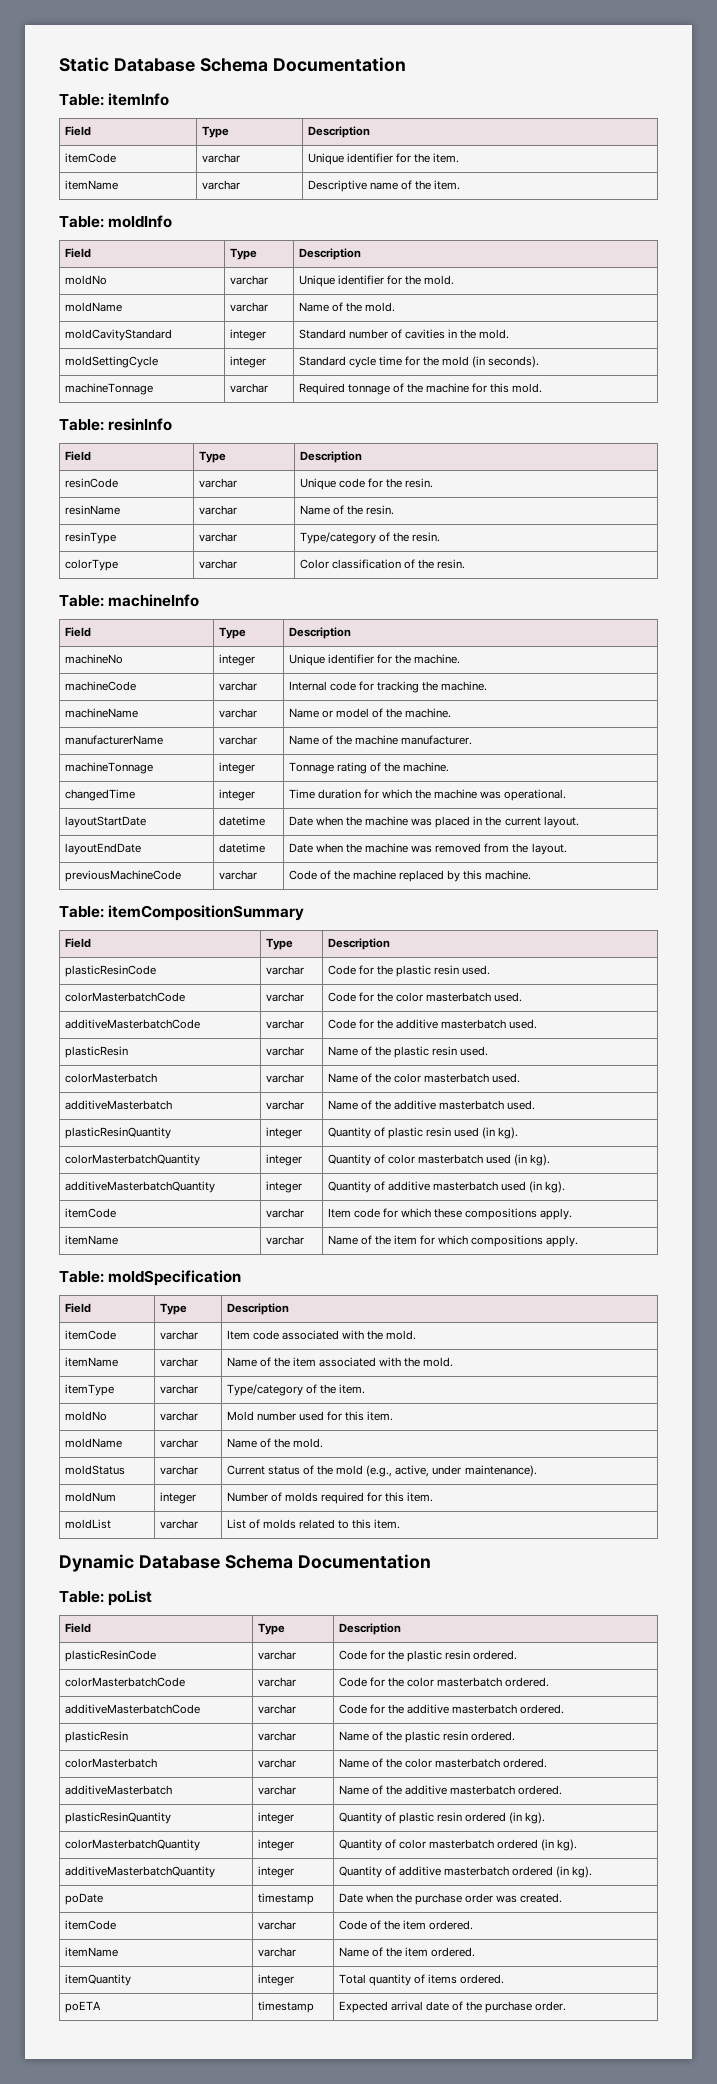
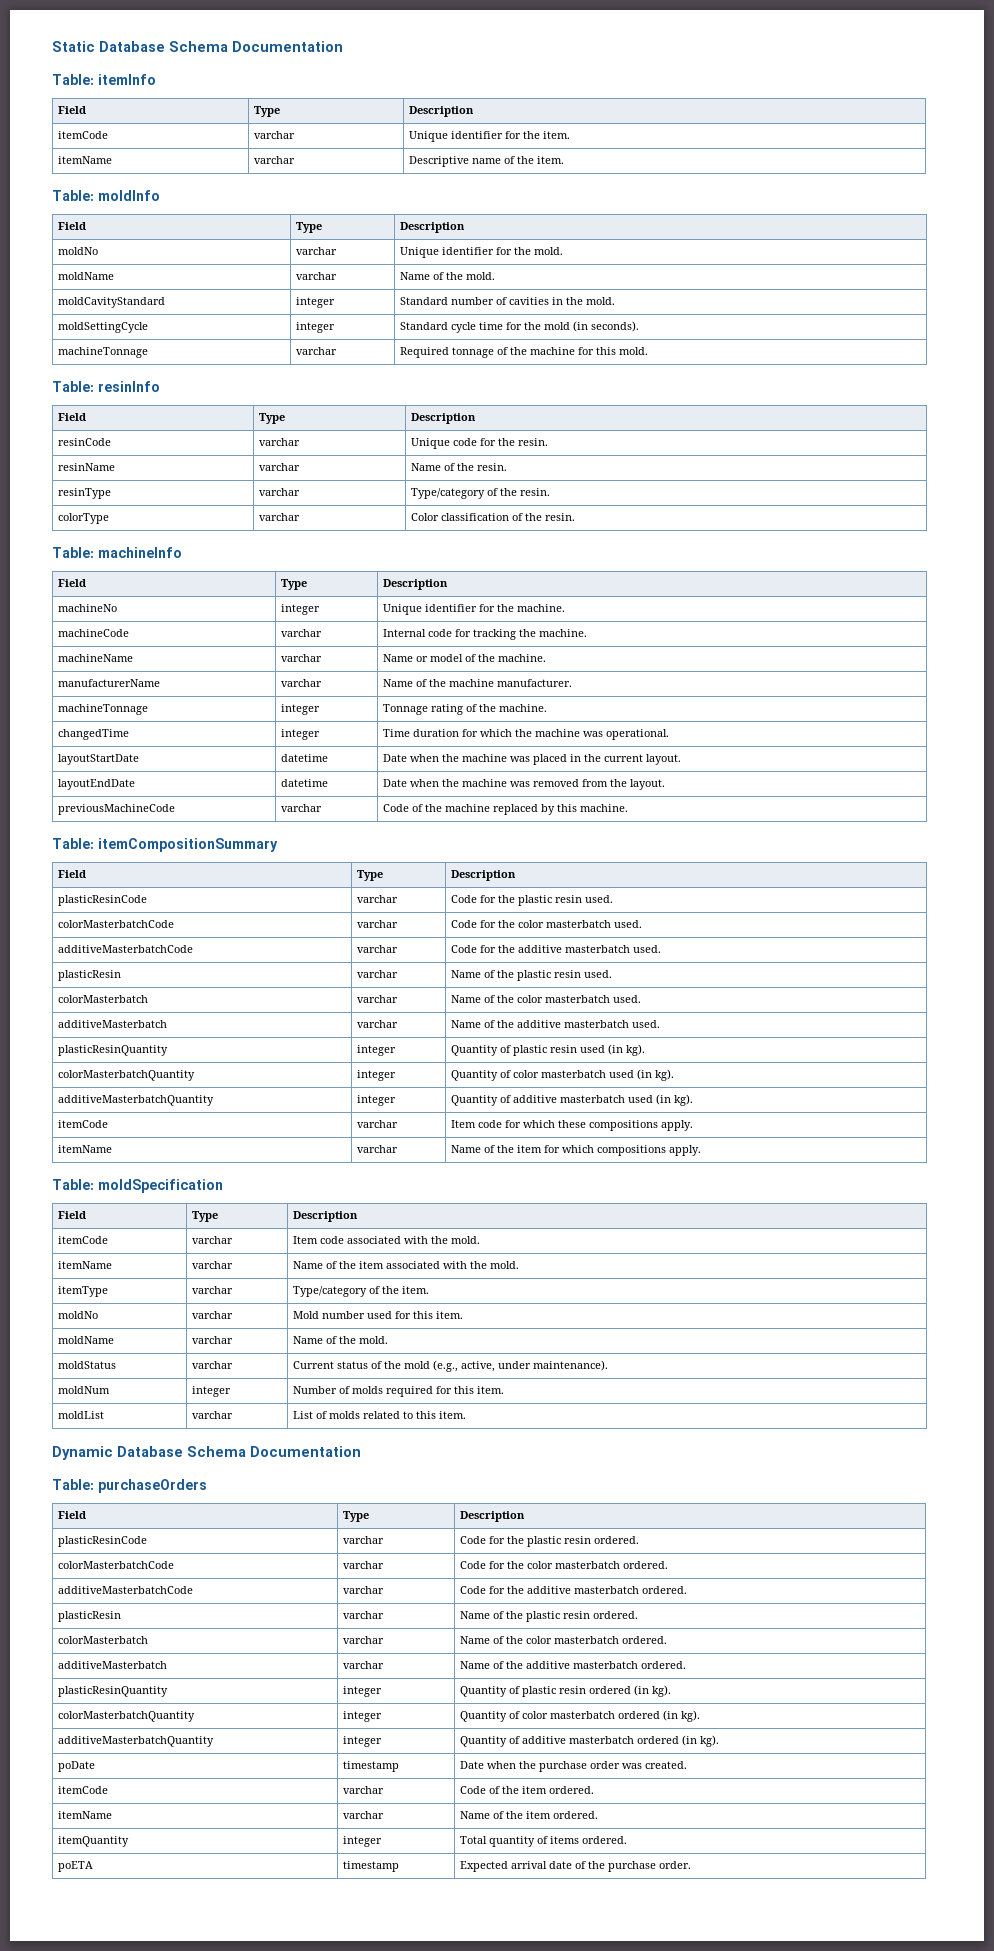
- Table: poList
+ Table: purchaseOrders

